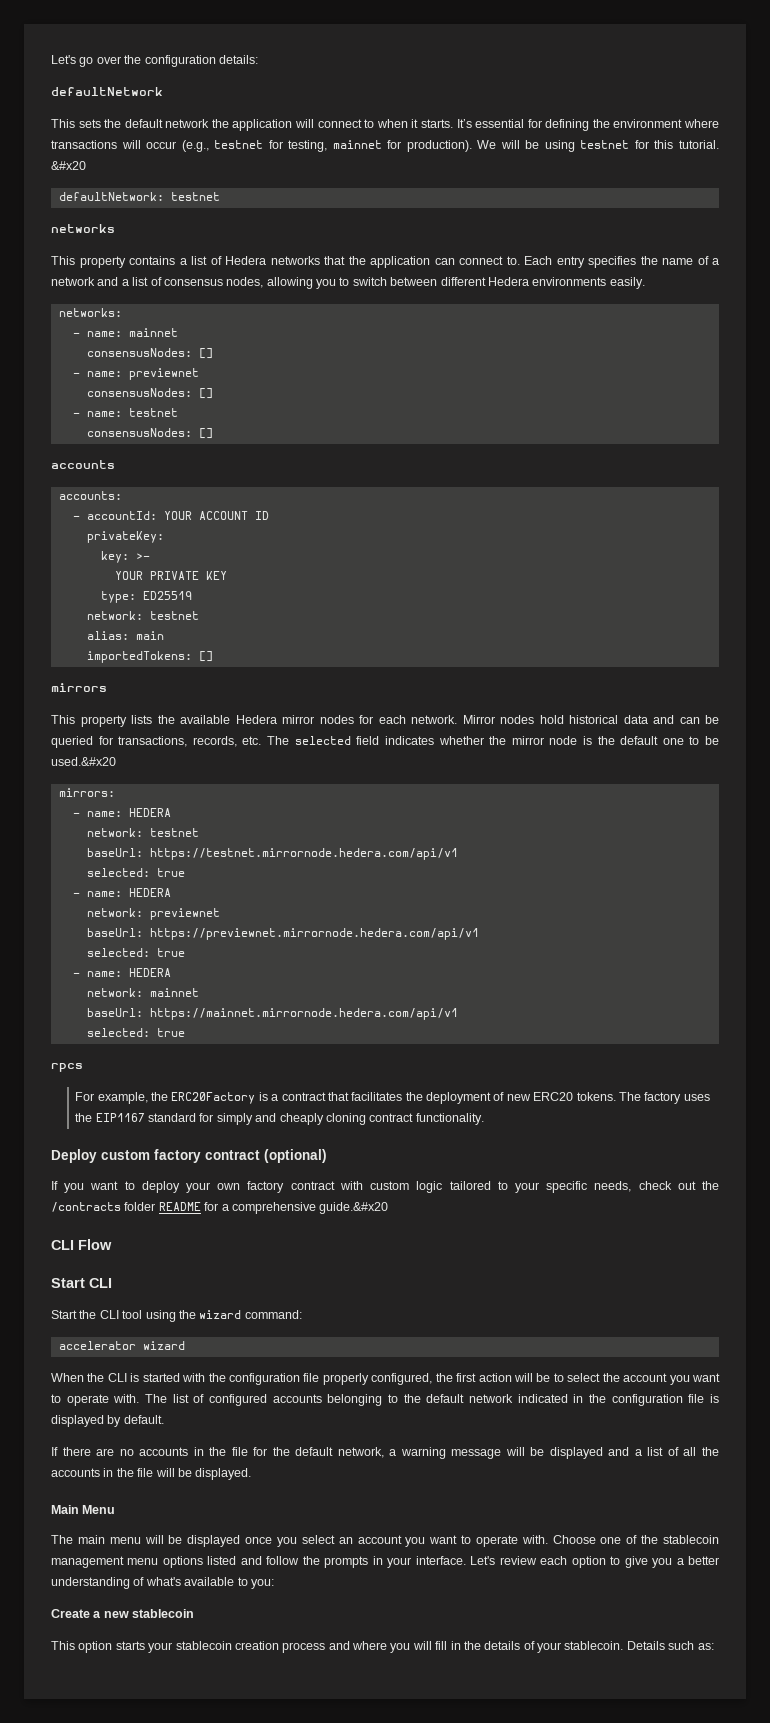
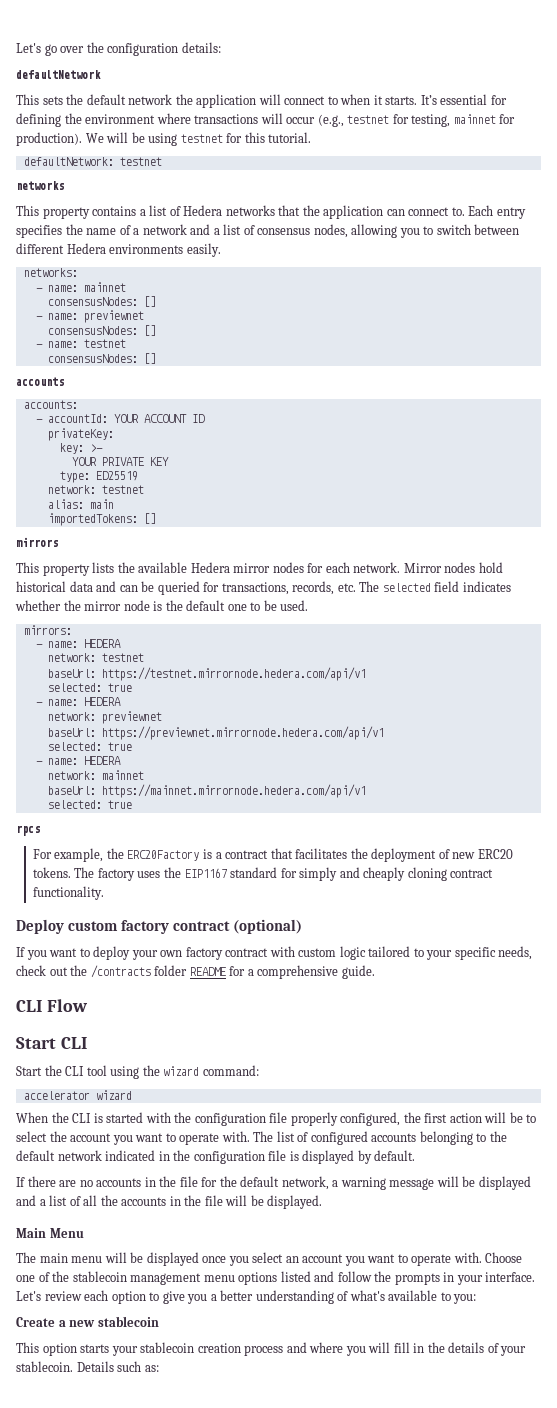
- &#x20
- Mirror nodes hold historical data and can be queried for transactions, records, etc. The selected field indicates whether the mirror node is the default one to be used.&#x20
+ Mirror nodes hold historical data and can be queried for transactions, records, etc. The selected field indicates whether the mirror node is the default one to be used.
- If you want to deploy your own factory contract with custom logic tailored to your specific needs, check out the /contracts folder README for a comprehensive guide.&#x20
+ If you want to deploy your own factory contract with custom logic tailored to your specific needs, check out the /contracts folder README for a comprehensive guide.

